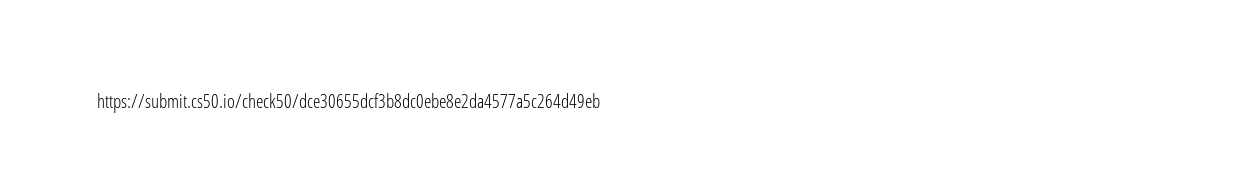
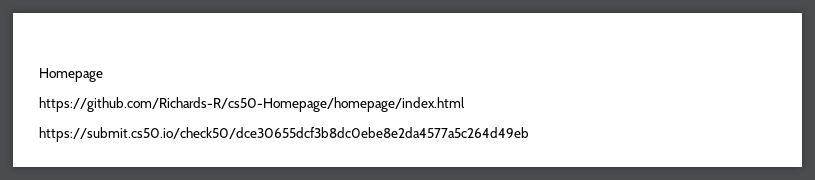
+ Homepage
+ https://github.com/Richards-R/cs50-Homepage/homepage/index.html

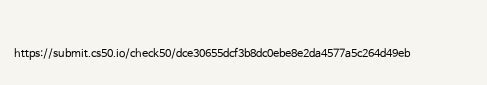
- Homepage
- https://github.com/Richards-R/cs50-Homepage/homepage/index.html

